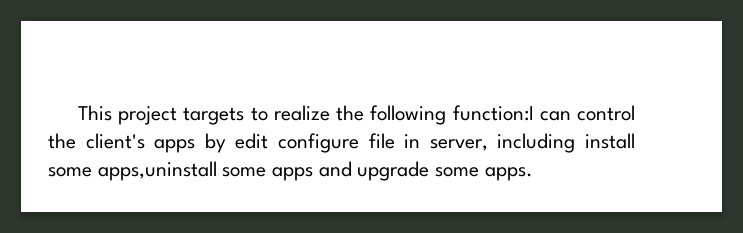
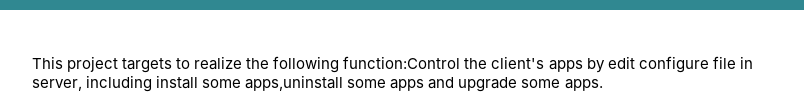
- This project targets to realize the following function:I can control the client's apps by edit configure file in server, including install some apps,uninstall some apps and upgrade some apps.
+ This project targets to realize the following function:Control the client's apps by edit configure file in server, including install some apps,uninstall some apps and upgrade some apps.

